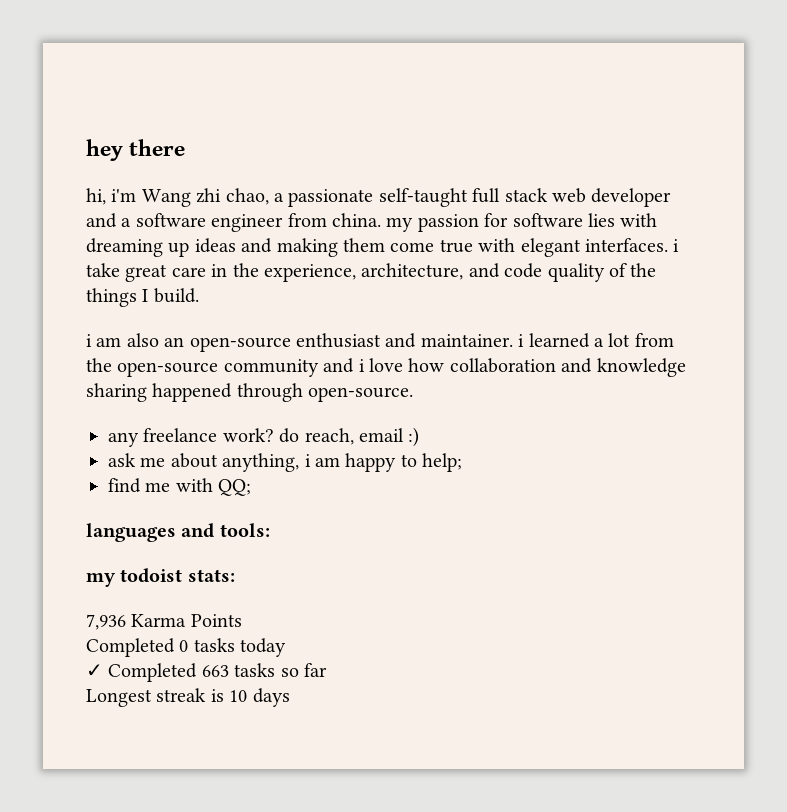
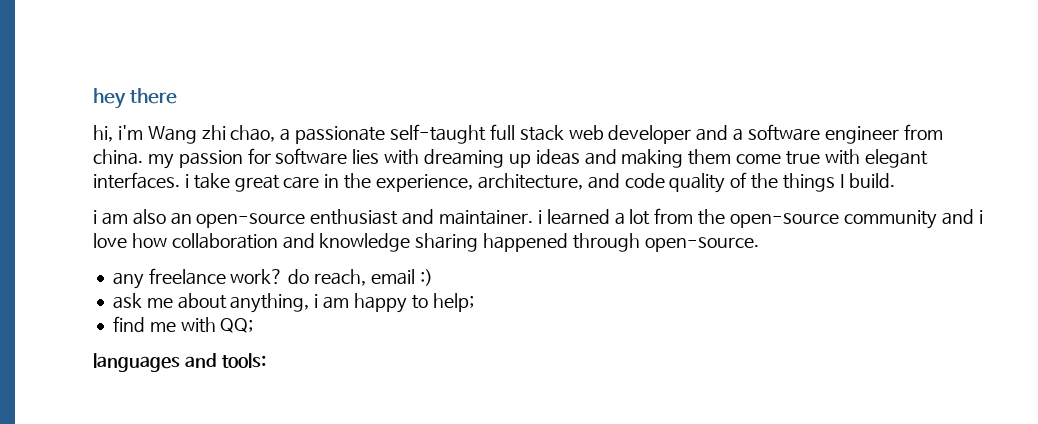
- my todoist stats:
- 7,936 Karma Points
- Completed 0 tasks today
- ✓ Completed 663 tasks so far
- Longest streak is 10 days

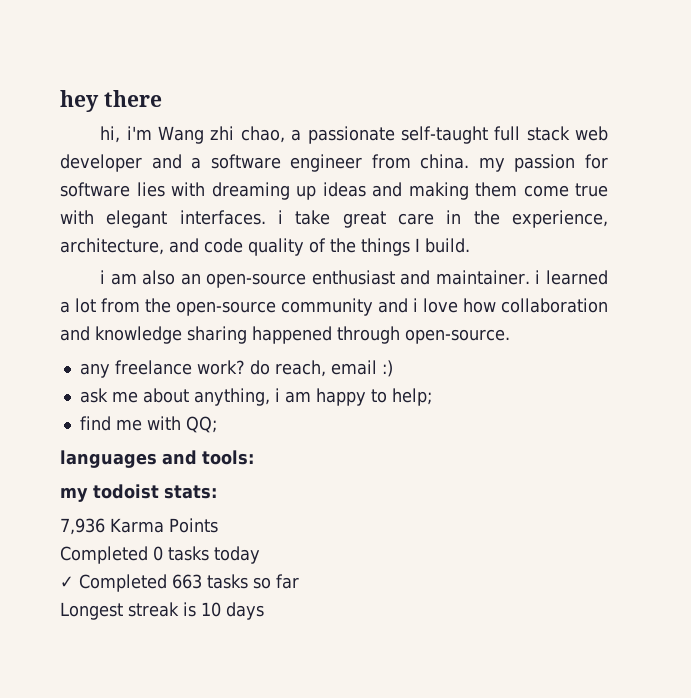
+ my todoist stats:
+ 7,936 Karma Points
+ Completed 0 tasks today
+ ✓ Completed 663 tasks so far
+ Longest streak is 10 days

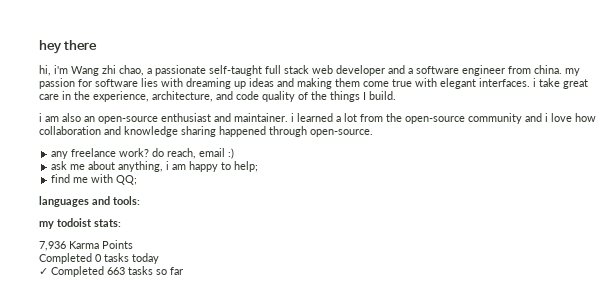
- Longest streak is 10 days

